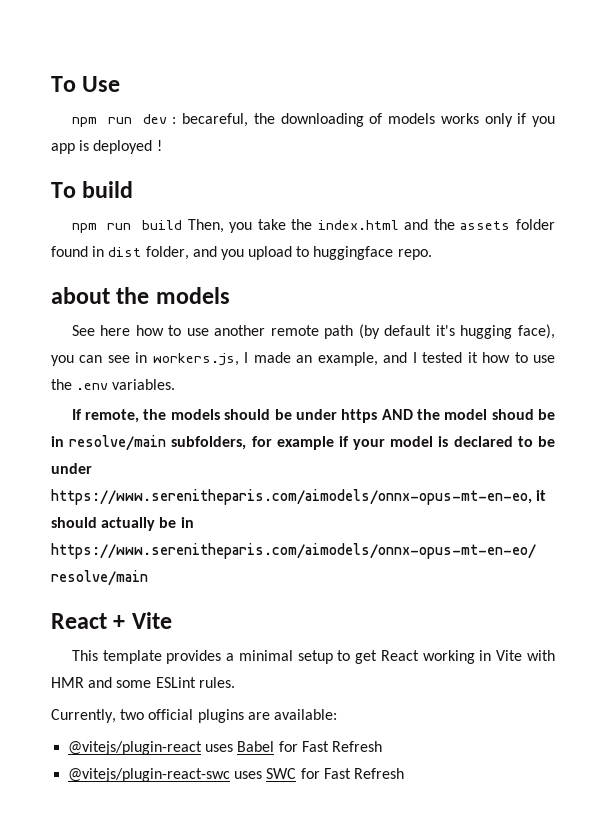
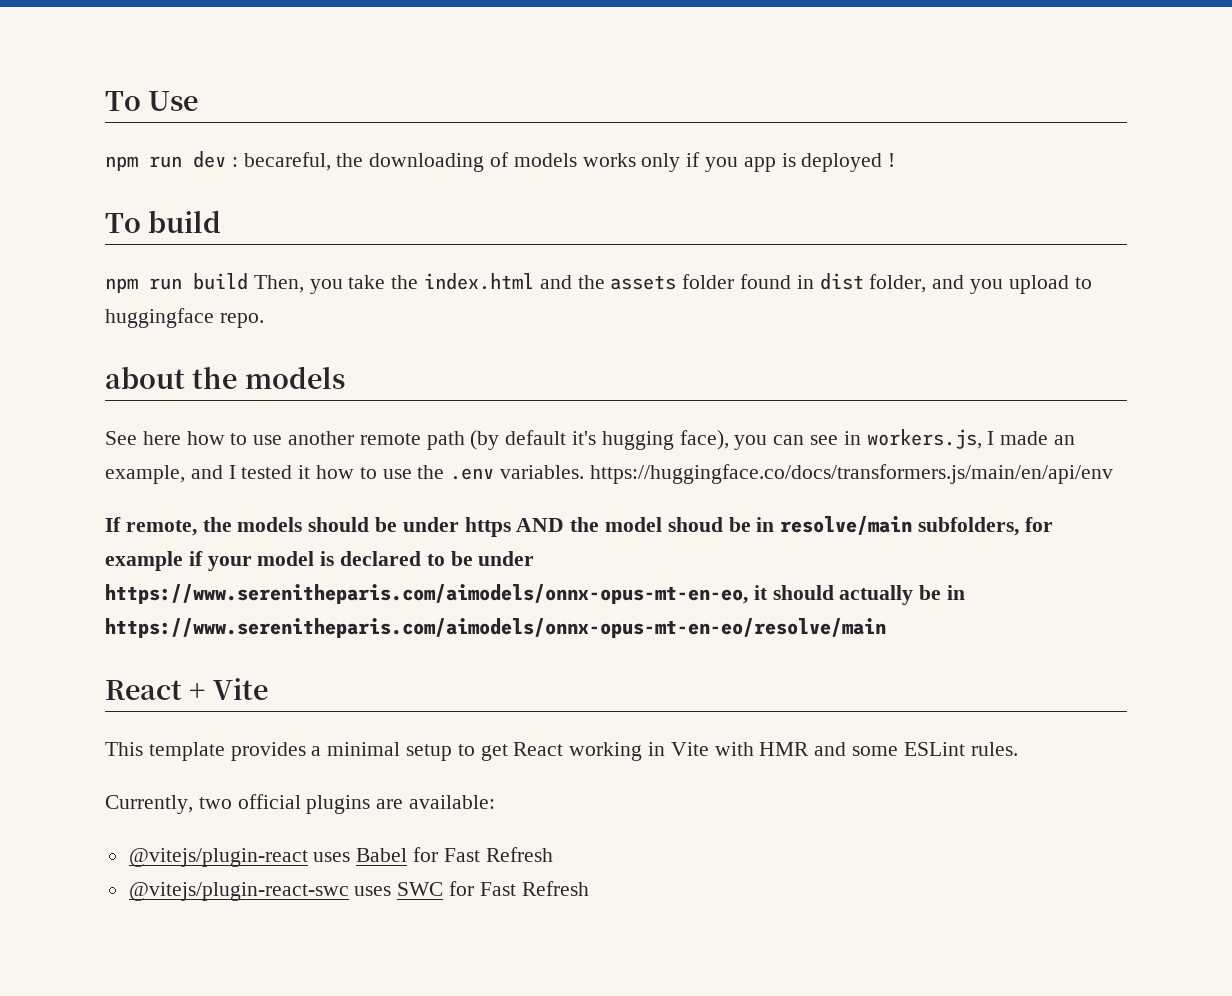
- See here how to use another remote path (by default it's hugging face), you can see in workers.js, I made an example, and I tested it how to use the .env variables.
+ See here how to use another remote path (by default it's hugging face), you can see in workers.js, I made an example, and I tested it how to use the .env variables. https://huggingface.co/docs/transformers.js/main/en/api/env

